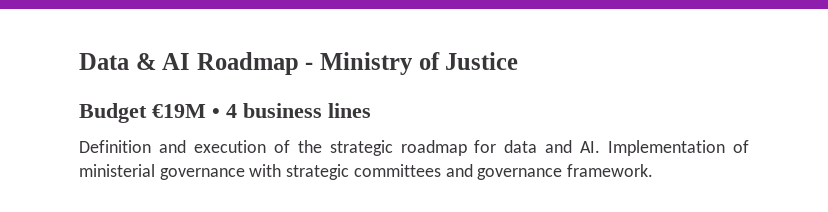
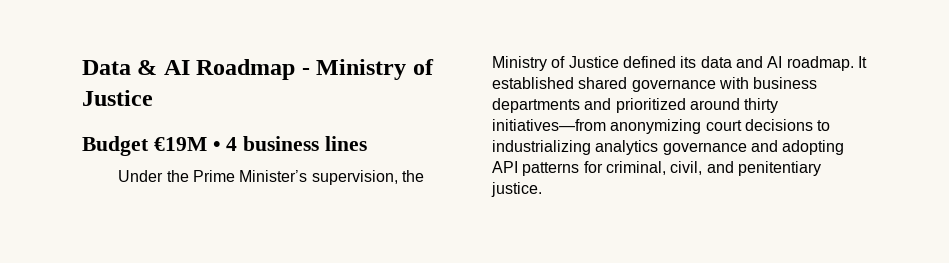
- Definition and execution of the strategic roadmap for data and AI. Implementation of ministerial governance with strategic committees and governance framework.
+ Under the Prime Minister’s supervision, the Ministry of Justice defined its data and AI roadmap. It established shared governance with business departments and prioritized around thirty initiatives—from anonymizing court decisions to industrializing analytics governance and adopting API patterns for criminal, civil, and penitentiary justice.

